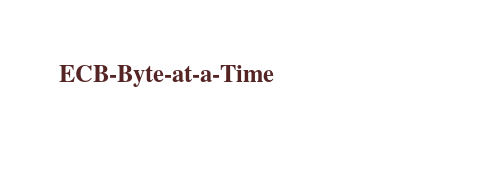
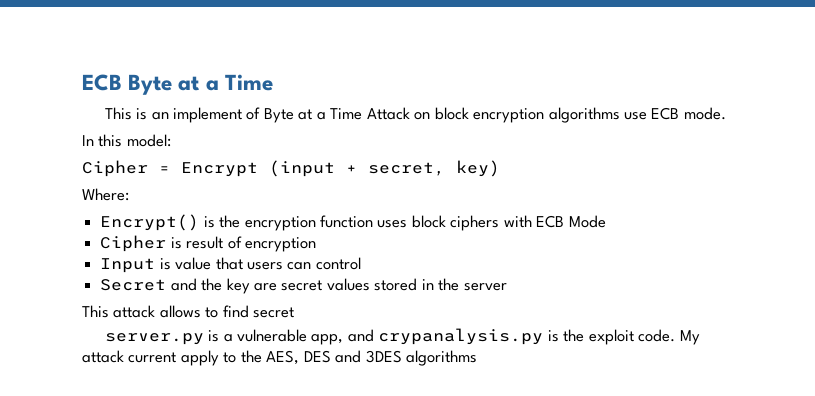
- ECB-Byte-at-a-Time
+ ECB Byte at a Time
+ This is an implement of Byte at a Time Attack on block encryption algorithms use ECB mode.
+ In this model:
+ Cipher = Encrypt (input + secret, key)
+ Where:
+ Encrypt() is the encryption function uses block ciphers with ECB Mode
+ Cipher is result of encryption
+ Input is value that users can control
+ Secret and the key are secret values stored in the server
+ This attack allows to find secret
+ server.py is a vulnerable app, and crypanalysis.py is the exploit code. My attack current apply to the AES, DES and 3DES algorithms

